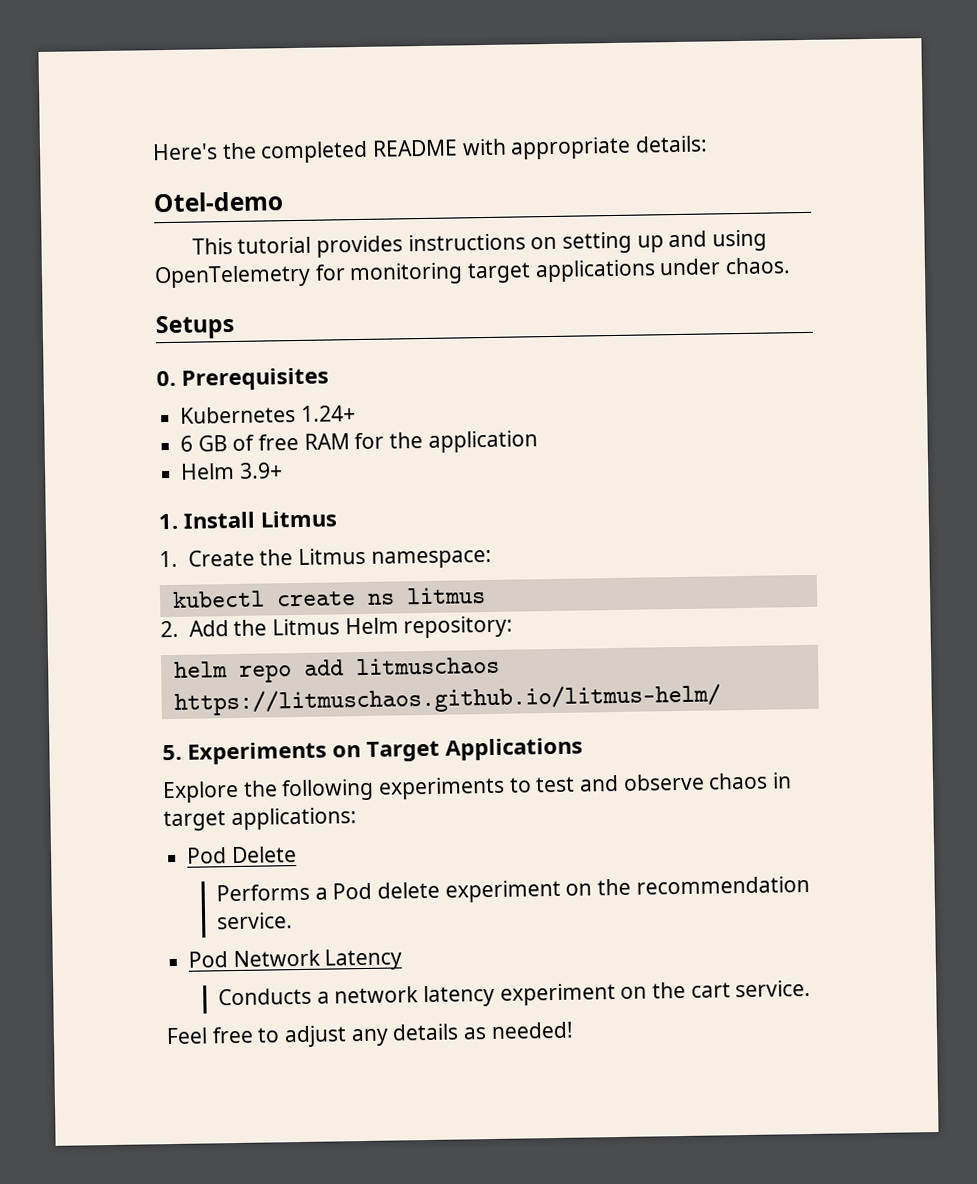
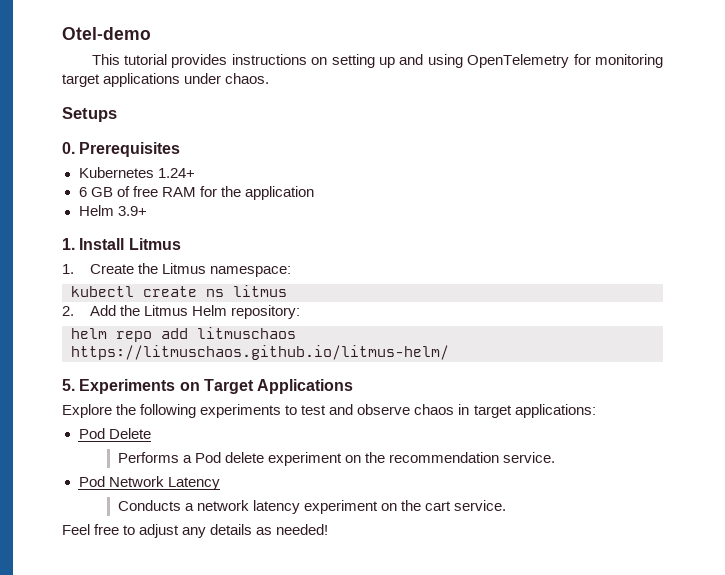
- Here's the completed README with appropriate details:

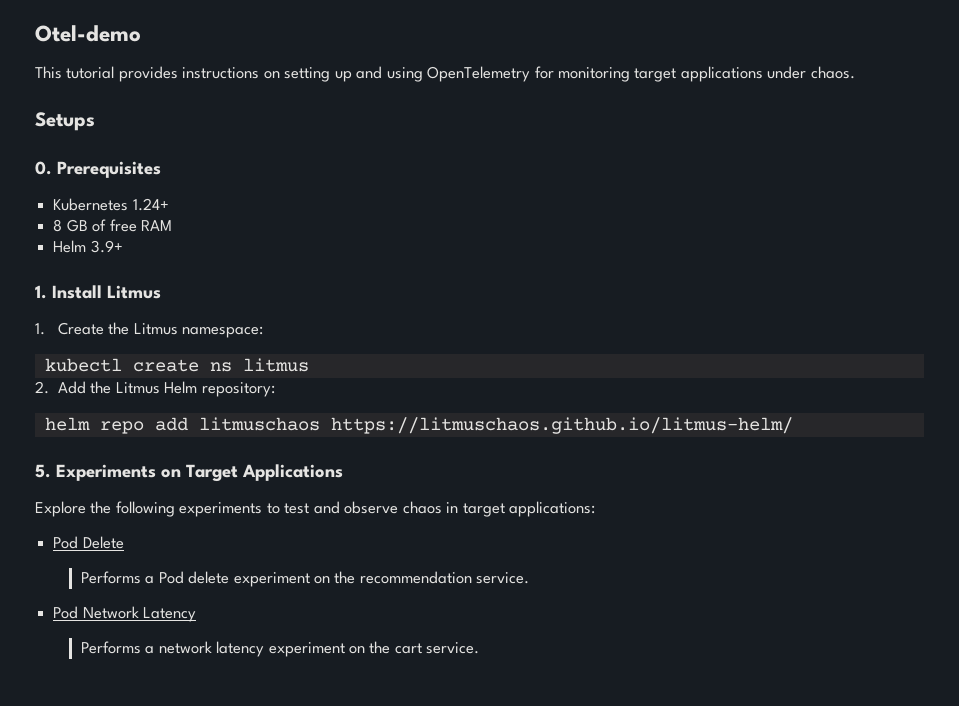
- 6 GB of free RAM for the application
+ 8 GB of free RAM
- Conducts a network latency experiment on the cart service.
+ Performs a network latency experiment on the cart service.
- Feel free to adjust any details as needed!

